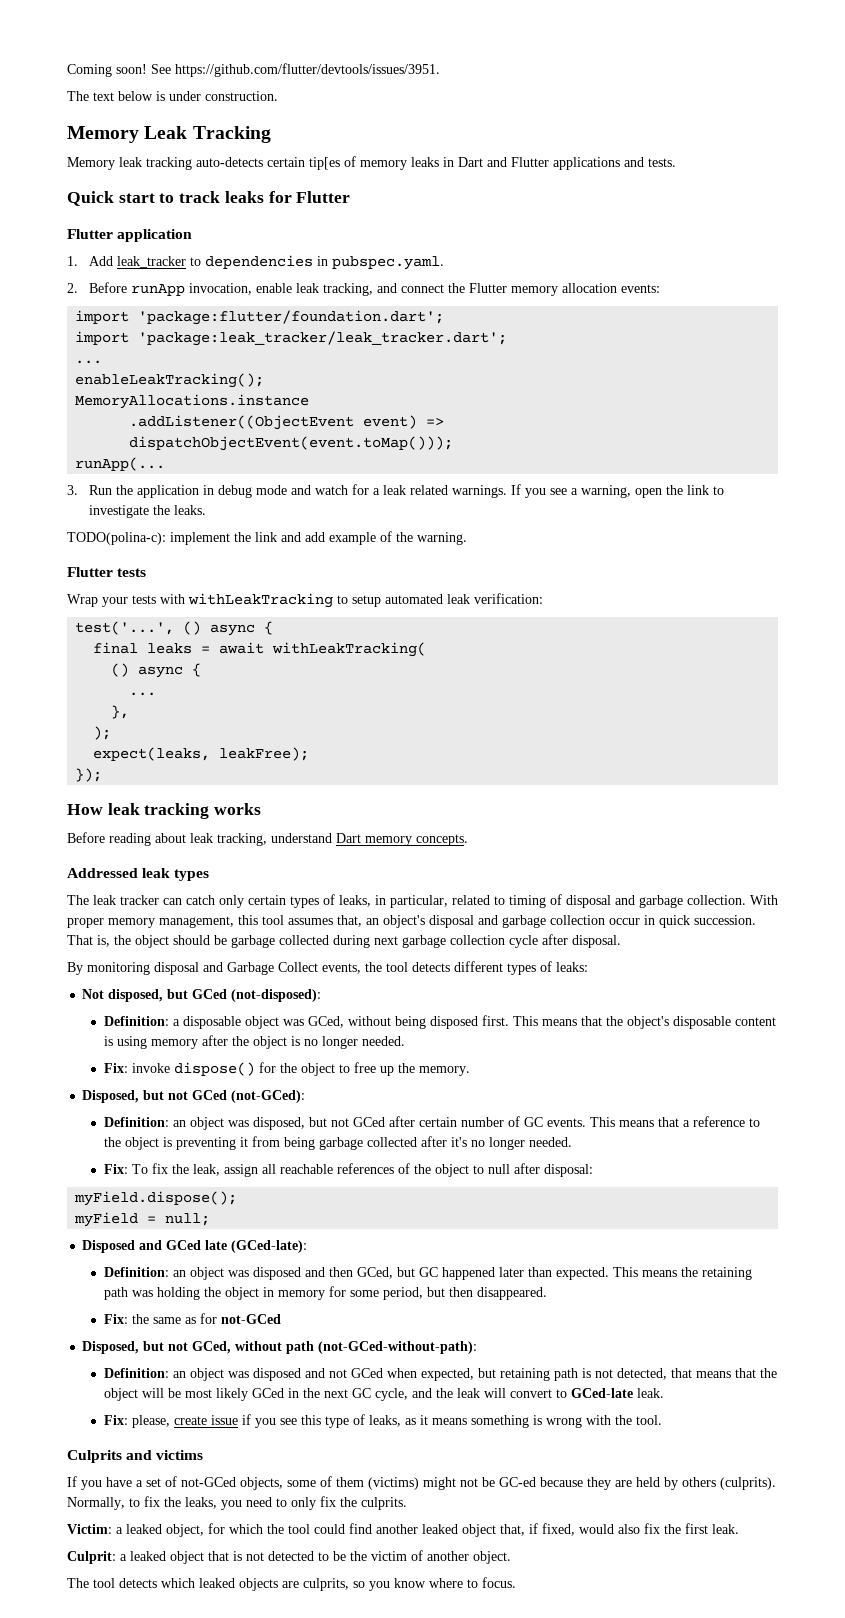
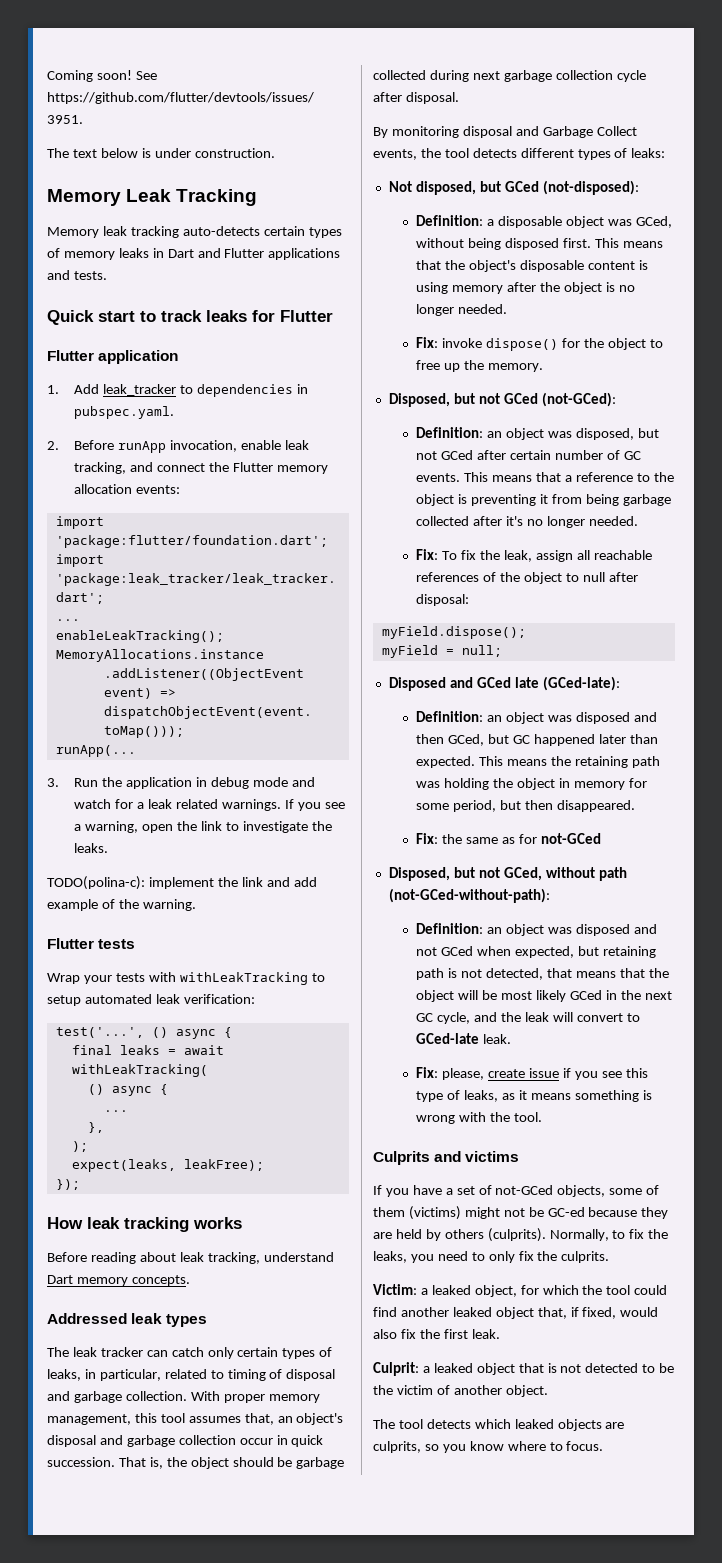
- Memory leak tracking auto-detects certain tip[es of memory leaks in Dart and Flutter applications and tests.
+ Memory leak tracking auto-detects certain types of memory leaks in Dart and Flutter applications and tests.

